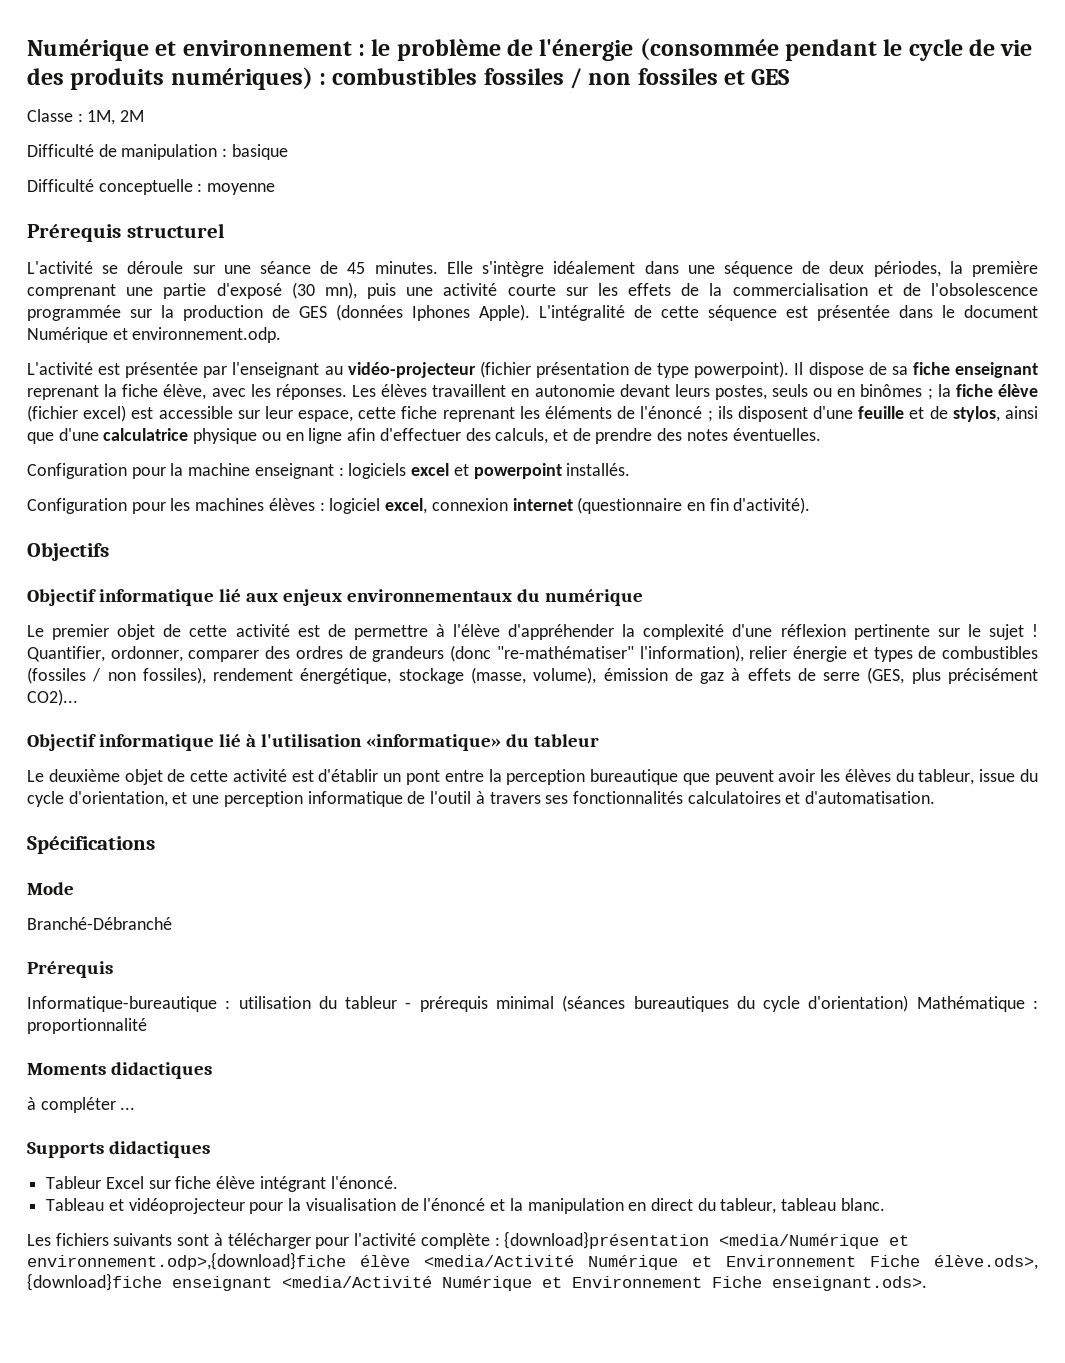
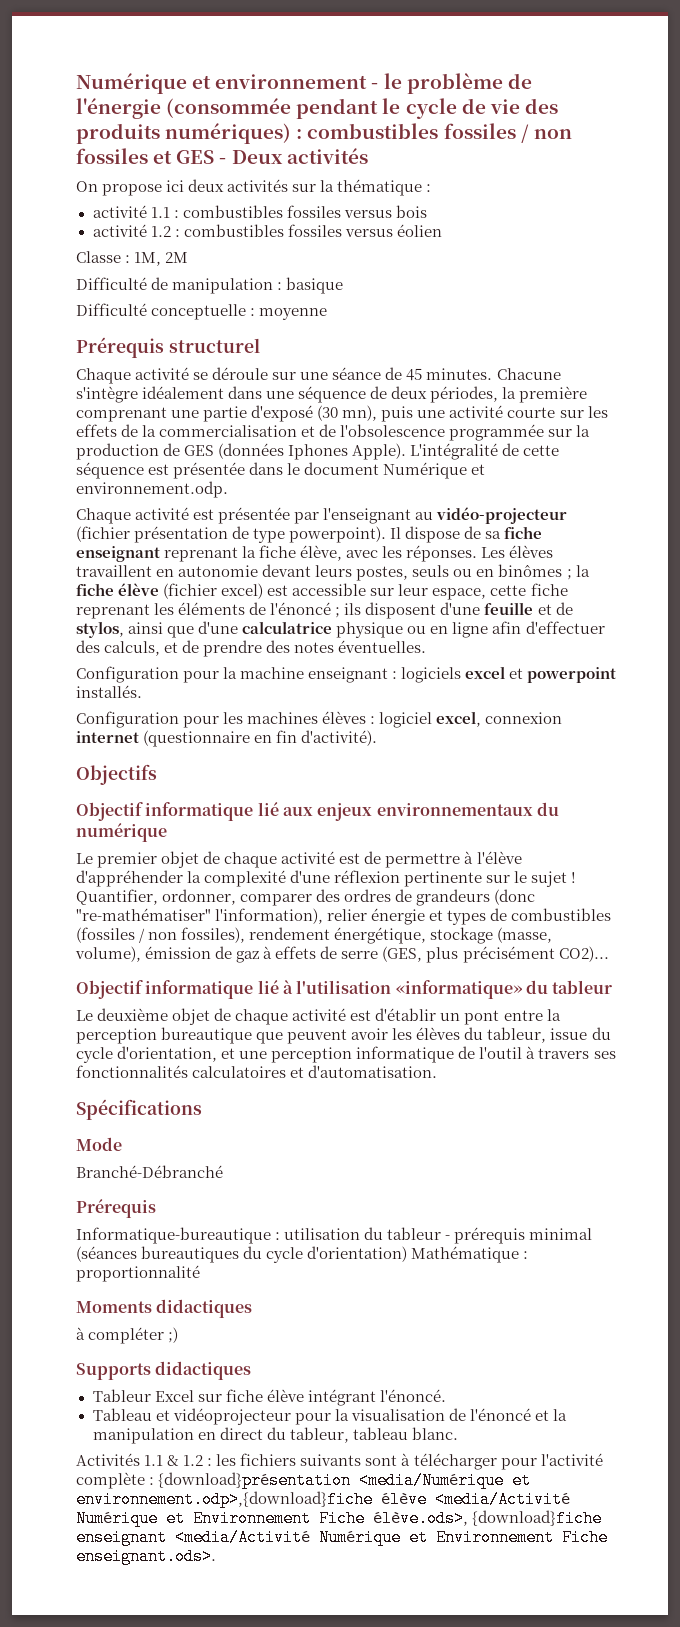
- Numérique et environnement : le problème de l'énergie (consommée pendant le cycle de vie des produits numériques) : combustibles fossiles / non fossiles et GES
+ Numérique et environnement - le problème de l'énergie (consommée pendant le cycle de vie des produits numériques) : combustibles fossiles / non fossiles et GES - Deux activités
+ On propose ici deux activités sur la thématique :
+ activité 1.1 : combustibles fossiles versus bois
+ activité 1.2 : combustibles fossiles versus éolien
- L'activité se déroule sur une séance de 45 minutes.
+ Chaque activité se déroule sur une séance de 45 minutes.
- Elle s'intègre idéalement dans une séquence de deux périodes, la première comprenant une partie d'exposé (30 mn), puis une activité courte sur les effets de la commercialisation et de l'obsolescence programmée sur la production de GES (données Iphones Apple).
+ Chacune s'intègre idéalement dans une séquence de deux périodes, la première comprenant une partie d'exposé (30 mn), puis une activité courte sur les effets de la commercialisation et de l'obsolescence programmée sur la production de GES (données Iphones Apple).
- L'activité est présentée par l'enseignant au vidéo-projecteur (fichier présentation de type powerpoint).
+ Chaque activité est présentée par l'enseignant au vidéo-projecteur (fichier présentation de type powerpoint).
- Le premier objet de cette activité est de permettre à l'élève d'appréhender la complexité d'une réflexion pertinente sur le sujet !
+ Le premier objet de chaque activité est de permettre à l'élève d'appréhender la complexité d'une réflexion pertinente sur le sujet !
- Le deuxième objet de cette activité est d'établir un pont entre la perception bureautique que peuvent avoir les élèves du tableur, issue du cycle d'orientation, et une perception informatique de l'outil à travers ses fonctionnalités calculatoires et d'automatisation.
+ Le deuxième objet de chaque activité est d'établir un pont entre la perception bureautique que peuvent avoir les élèves du tableur, issue du cycle d'orientation, et une perception informatique de l'outil à travers ses fonctionnalités calculatoires et d'automatisation.
- à compléter ...
+ à compléter ;)
- Les fichiers suivants sont à télécharger pour l'activité complète : {download}présentation <media/Numérique et environnement.odp>,{download}fiche élève <media/Activité Numérique et Environnement Fiche élève.ods>, {download}fiche enseignant <media/Activité Numérique et Environnement Fiche enseignant.ods>.
+ Activités 1.1 & 1.2 : les fichiers suivants sont à télécharger pour l'activité complète : {download}présentation <media/Numérique et environnement.odp>,{download}fiche élève <media/Activité Numérique et Environnement Fiche élève.ods>, {download}fiche enseignant <media/Activité Numérique et Environnement Fiche enseignant.ods>.

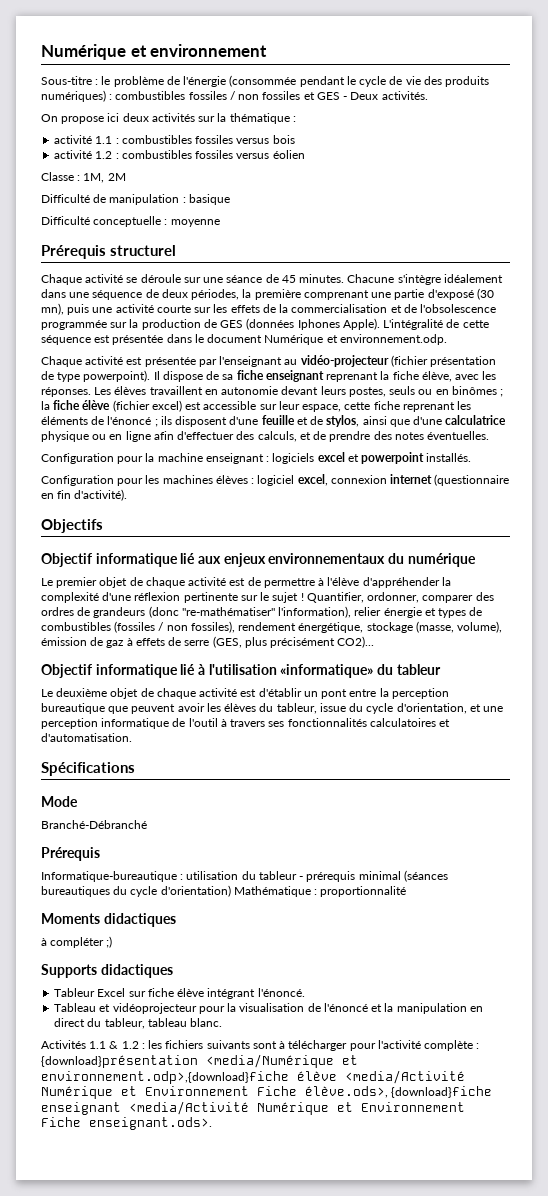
- Numérique et environnement - le problème de l'énergie (consommée pendant le cycle de vie des produits numériques) : combustibles fossiles / non fossiles et GES - Deux activités
+ Numérique et environnement
+ Sous-titre : le problème de l'énergie (consommée pendant le cycle de vie des produits numériques) : combustibles fossiles / non fossiles et GES - Deux activités.

